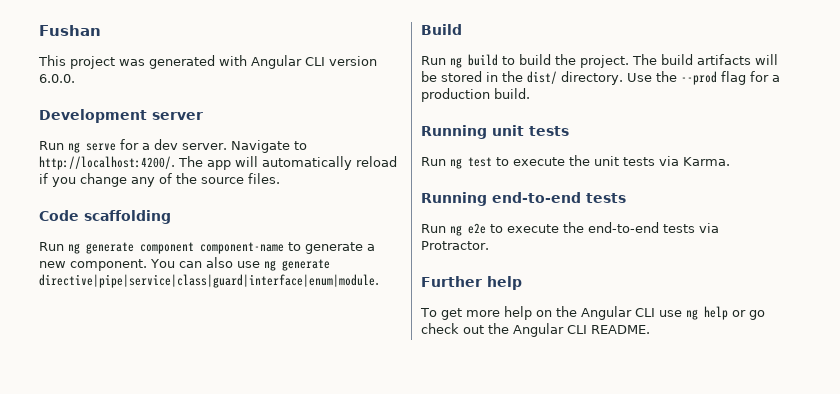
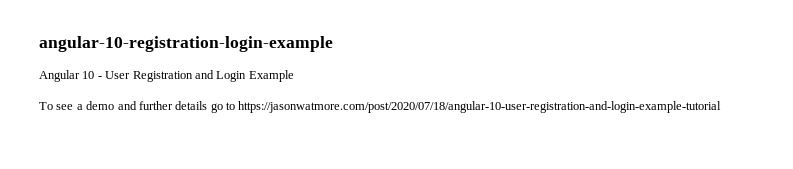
- Fushan
- This project was generated with Angular CLI version 6.0.0.
- Development server
- Run ng serve for a dev server. Navigate to http://localhost:4200/. The app will automatically reload if you change any of the source files.
- Code scaffolding
- Run ng generate component component-name to generate a new component. You can also use ng generate directive|pipe|service|class|guard|interface|enum|module.
- Build
- Run ng build to build the project. The build artifacts will be stored in the dist/ directory. Use the --prod flag for a production build.
- Running unit tests
- Run ng test to execute the unit tests via Karma.
- Running end-to-end tests
- Run ng e2e to execute the end-to-end tests via Protractor.
- Further help
- To get more help on the Angular CLI use ng help or go check out the Angular CLI README.
+ angular-10-registration-login-example
+ Angular 10 - User Registration and Login Example
+ To see a demo and further details go to https://jasonwatmore.com/post/2020/07/18/angular-10-user-registration-and-login-example-tutorial

